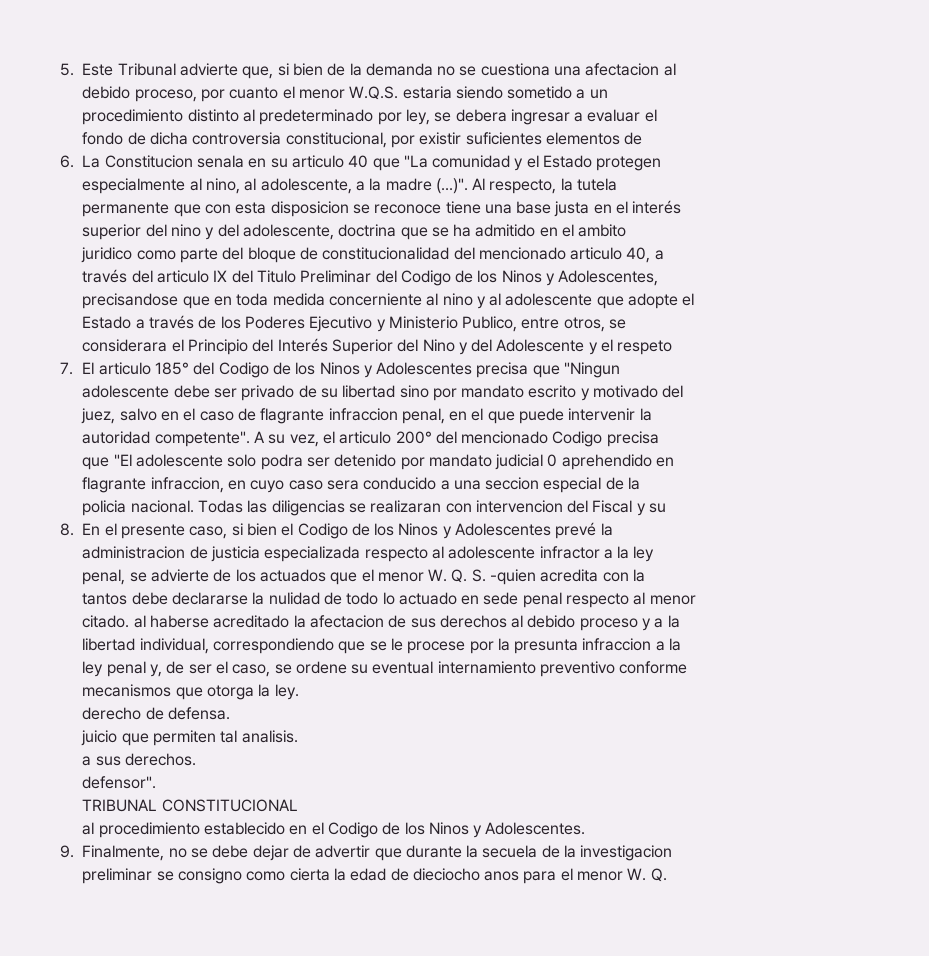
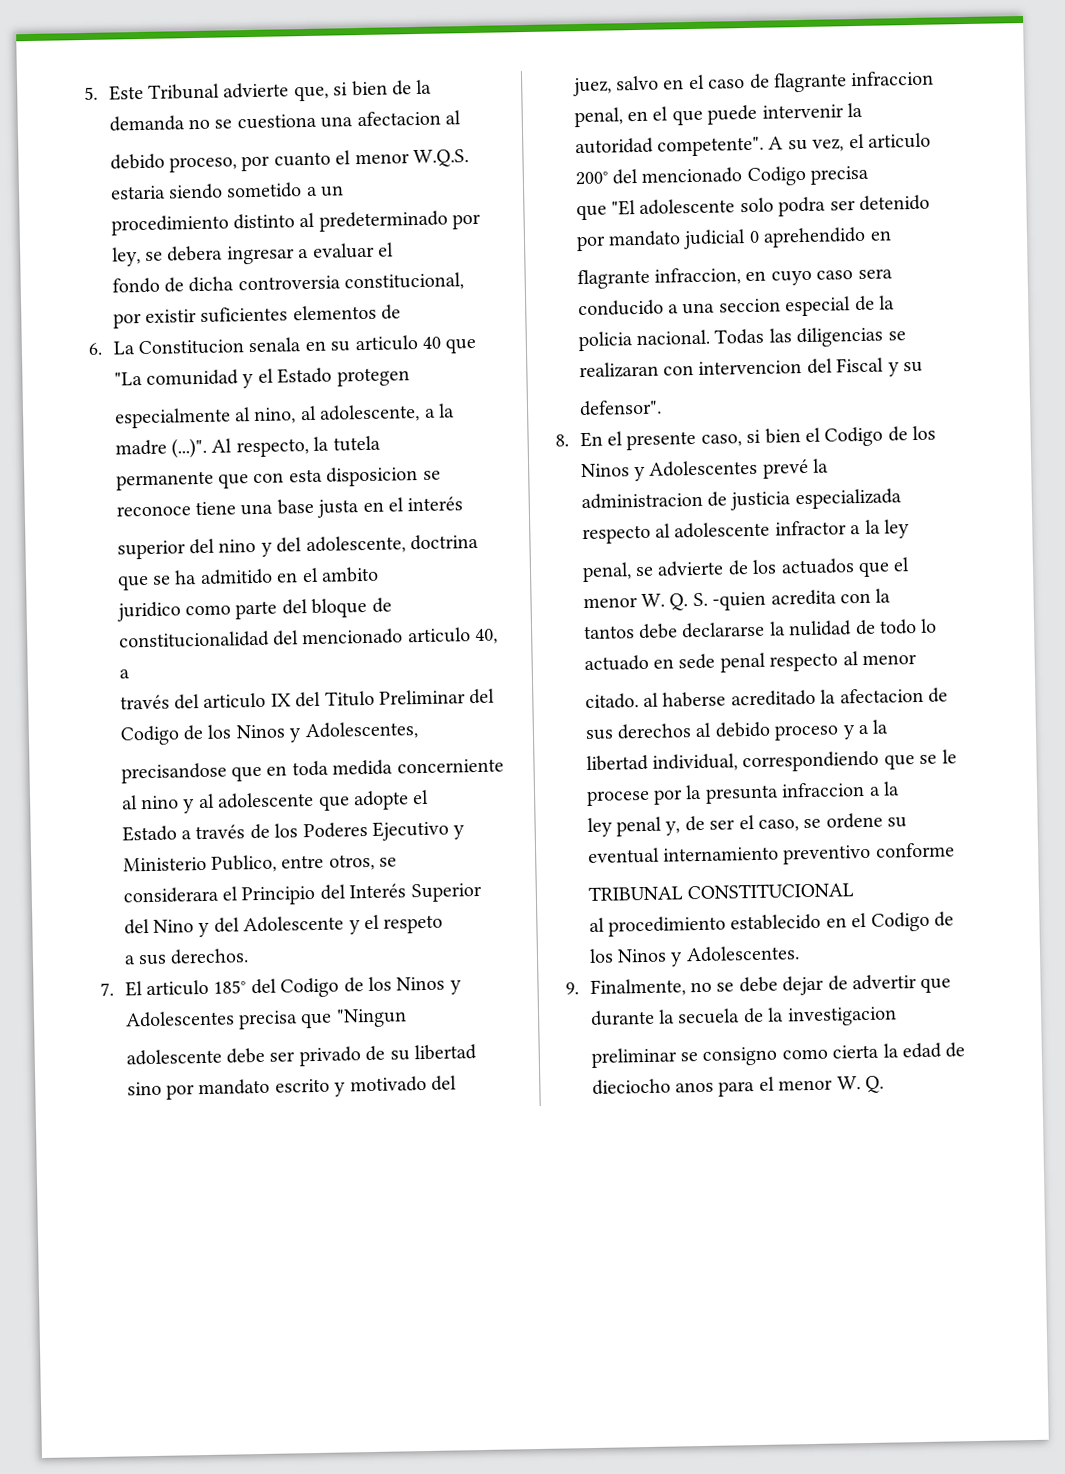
+ a sus derechos.
+ defensor".
- mecanismos que otorga la ley.
- derecho de defensa.
- juicio que permiten tal analisis.
- a sus derechos.
- defensor".

